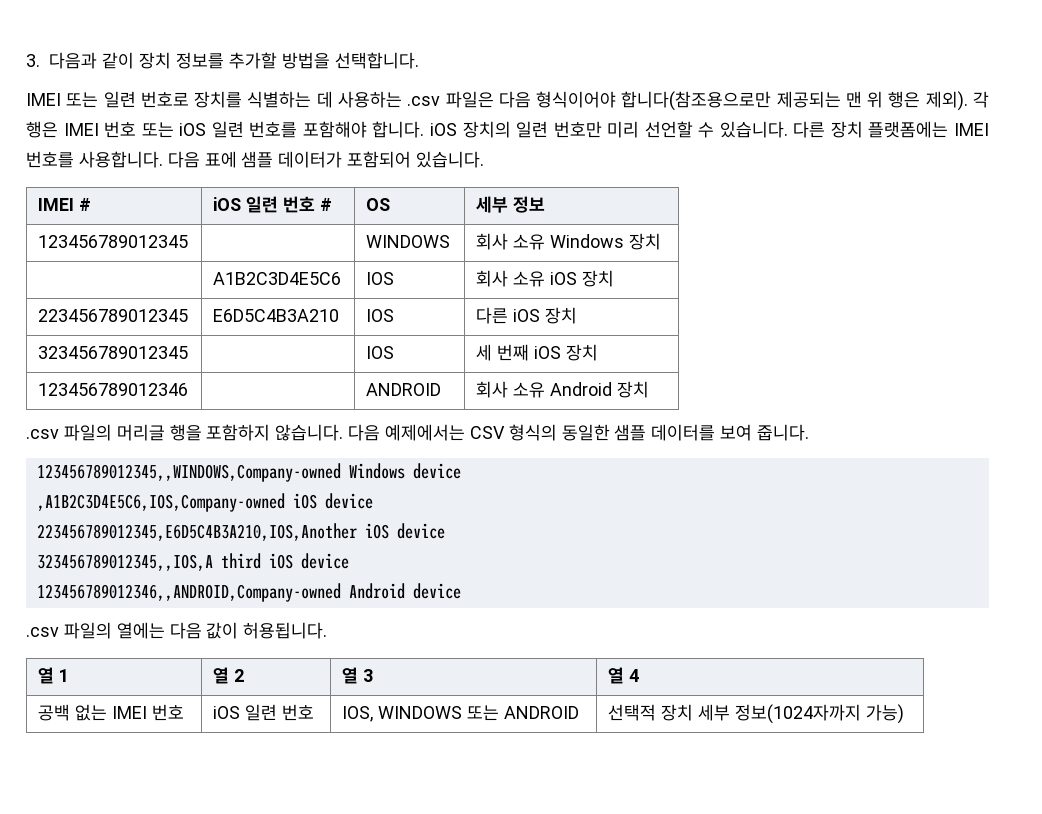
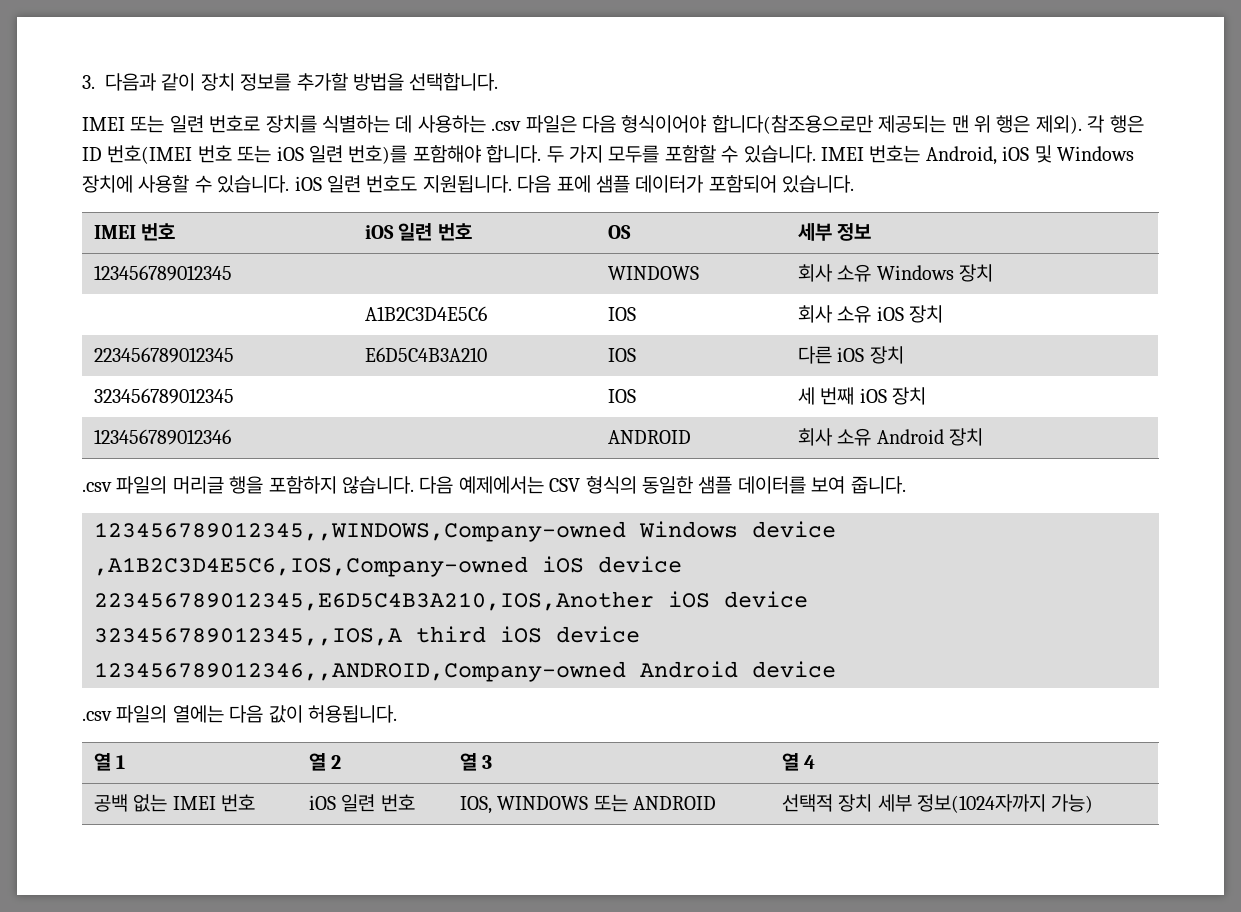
- 각 행은 IMEI 번호 또는 iOS 일련 번호를 포함해야 합니다. iOS 장치의 일련 번호만 미리 선언할 수 있습니다. 다른 장치 플랫폼에는 IMEI 번호를 사용합니다.
+ 각 행은 ID 번호(IMEI 번호 또는 iOS 일련 번호)를 포함해야 합니다. 두 가지 모두를 포함할 수 있습니다. IMEI 번호는 Android, iOS 및 Windows 장치에 사용할 수 있습니다. iOS 일련 번호도 지원됩니다.
- IMEI # | iOS 일련 번호 # | OS | 세부 정보
+ IMEI 번호 | iOS 일련 번호 | OS | 세부 정보

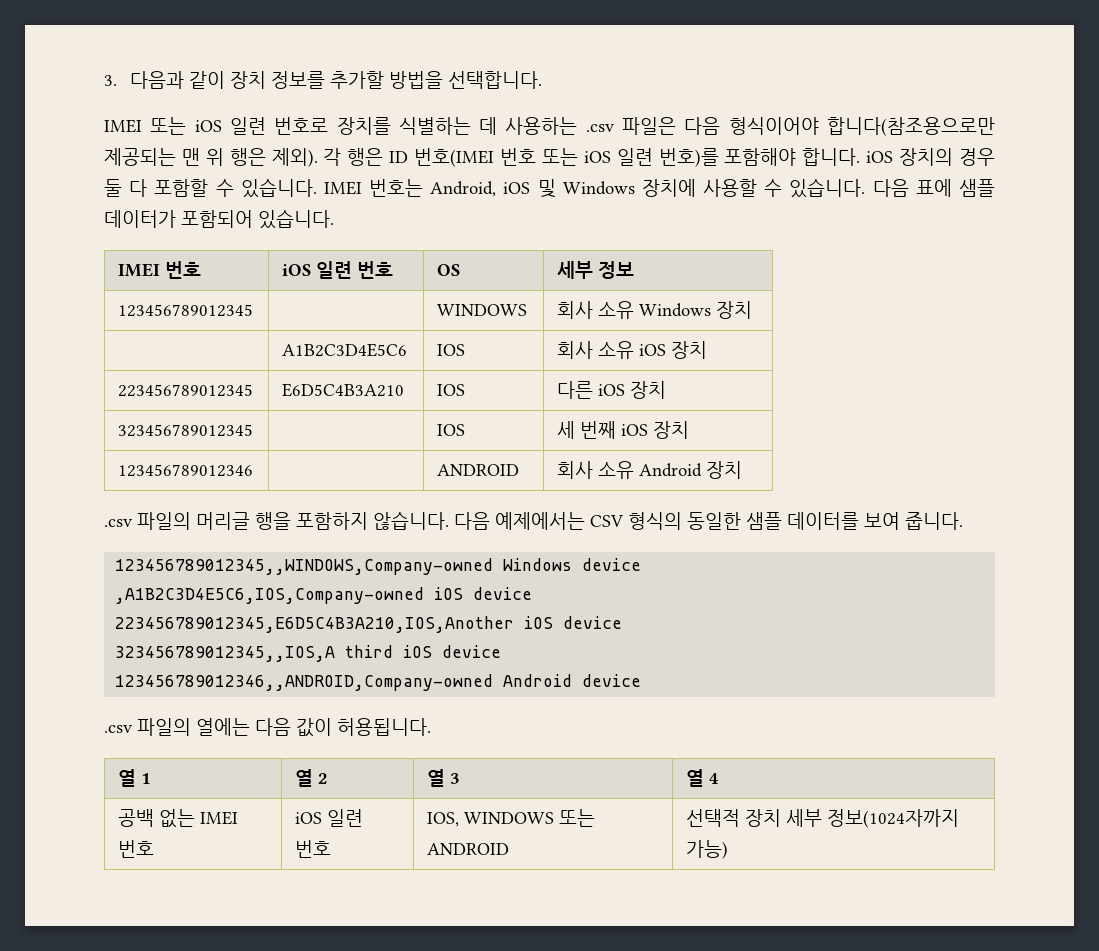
- IMEI 또는 일련 번호로 장치를 식별하는 데 사용하는 .csv 파일은 다음 형식이어야 합니다(참조용으로만 제공되는 맨 위 행은 제외).
+ IMEI 또는 iOS 일련 번호로 장치를 식별하는 데 사용하는 .csv 파일은 다음 형식이어야 합니다(참조용으로만 제공되는 맨 위 행은 제외).
- 각 행은 ID 번호(IMEI 번호 또는 iOS 일련 번호)를 포함해야 합니다. 두 가지 모두를 포함할 수 있습니다.
+ 각 행은 ID 번호(IMEI 번호 또는 iOS 일련 번호)를 포함해야 합니다. iOS 장치의 경우 둘 다 포함할 수 있습니다.
- IMEI 번호는 Android, iOS 및 Windows 장치에 사용할 수 있습니다. iOS 일련 번호도 지원됩니다.
+ IMEI 번호는 Android, iOS 및 Windows 장치에 사용할 수 있습니다.

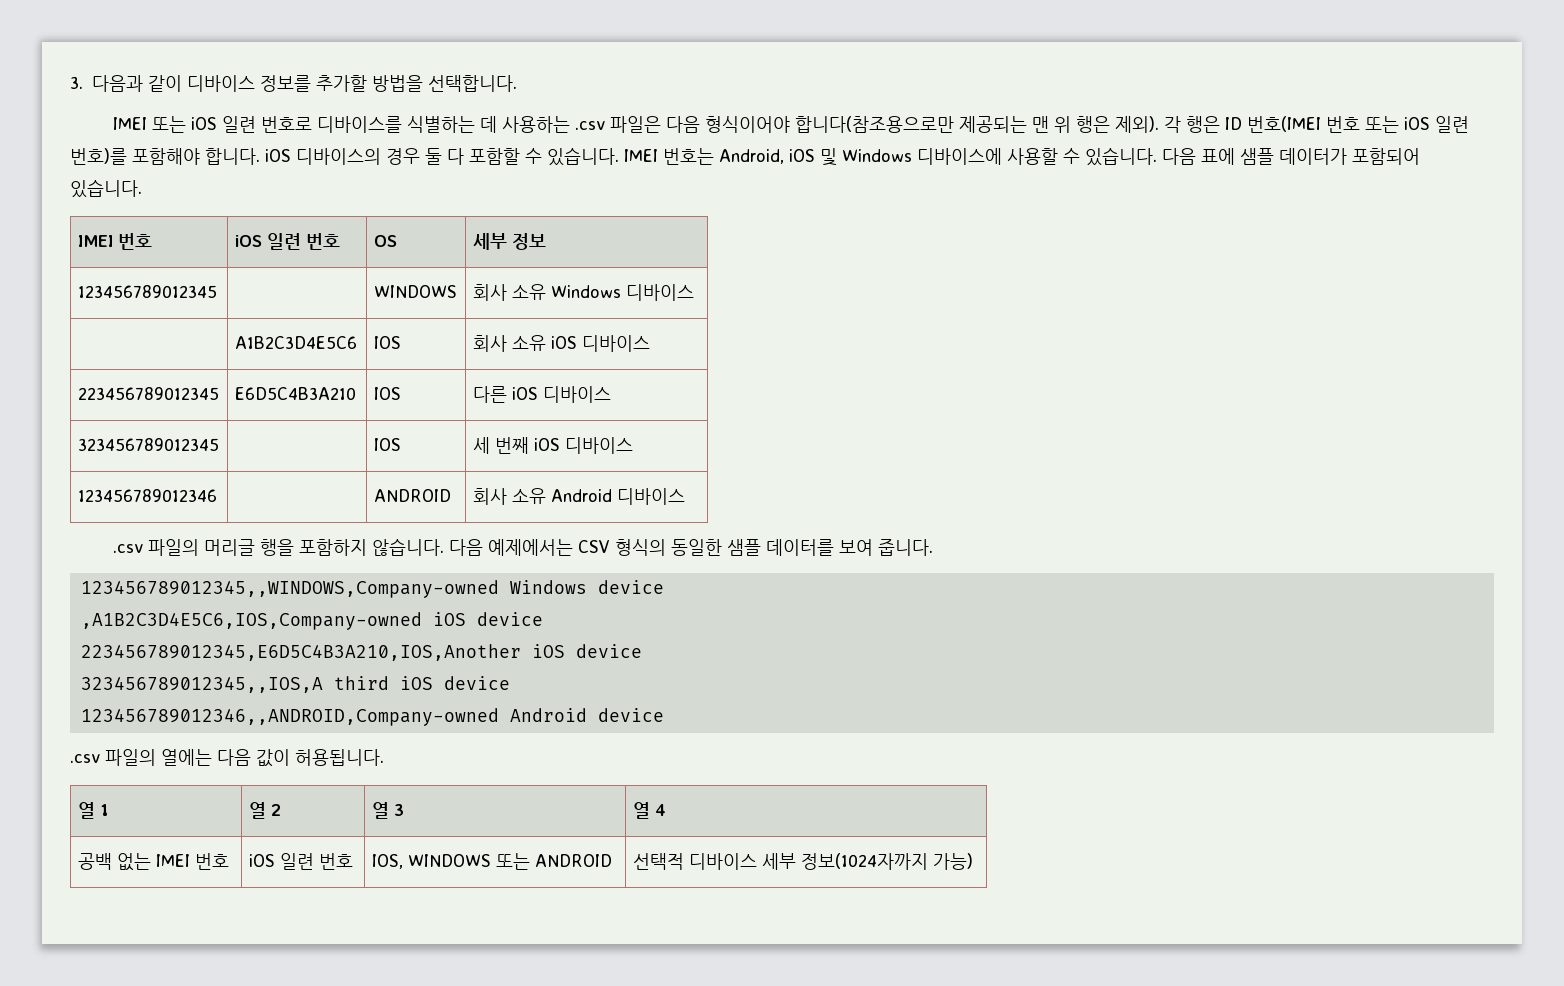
- 3. 다음과 같이 장치 정보를 추가할 방법을 선택합니다.
+ 3. 다음과 같이 디바이스 정보를 추가할 방법을 선택합니다.
- IMEI 또는 iOS 일련 번호로 장치를 식별하는 데 사용하는 .csv 파일은 다음 형식이어야 합니다(참조용으로만 제공되는 맨 위 행은 제외).
+ IMEI 또는 iOS 일련 번호로 디바이스를 식별하는 데 사용하는 .csv 파일은 다음 형식이어야 합니다(참조용으로만 제공되는 맨 위 행은 제외).
- 각 행은 ID 번호(IMEI 번호 또는 iOS 일련 번호)를 포함해야 합니다. iOS 장치의 경우 둘 다 포함할 수 있습니다.
+ 각 행은 ID 번호(IMEI 번호 또는 iOS 일련 번호)를 포함해야 합니다. iOS 디바이스의 경우 둘 다 포함할 수 있습니다.
- IMEI 번호는 Android, iOS 및 Windows 장치에 사용할 수 있습니다.
+ IMEI 번호는 Android, iOS 및 Windows 디바이스에 사용할 수 있습니다.
- 123456789012345 | | WINDOWS | 회사 소유 Windows 장치
+ 123456789012345 | | WINDOWS | 회사 소유 Windows 디바이스
- | A1B2C3D4E5C6 | IOS | 회사 소유 iOS 장치
+ | A1B2C3D4E5C6 | IOS | 회사 소유 iOS 디바이스
- 223456789012345 | E6D5C4B3A210 | IOS | 다른 iOS 장치
+ 223456789012345 | E6D5C4B3A210 | IOS | 다른 iOS 디바이스
- 323456789012345 | | IOS | 세 번째 iOS 장치
+ 323456789012345 | | IOS | 세 번째 iOS 디바이스
- 123456789012346 | | ANDROID | 회사 소유 Android 장치
+ 123456789012346 | | ANDROID | 회사 소유 Android 디바이스
- 공백 없는 IMEI 번호 | iOS 일련 번호 | IOS, WINDOWS 또는 ANDROID | 선택적 장치 세부 정보(1024자까지 가능)
+ 공백 없는 IMEI 번호 | iOS 일련 번호 | IOS, WINDOWS 또는 ANDROID | 선택적 디바이스 세부 정보(1024자까지 가능)

